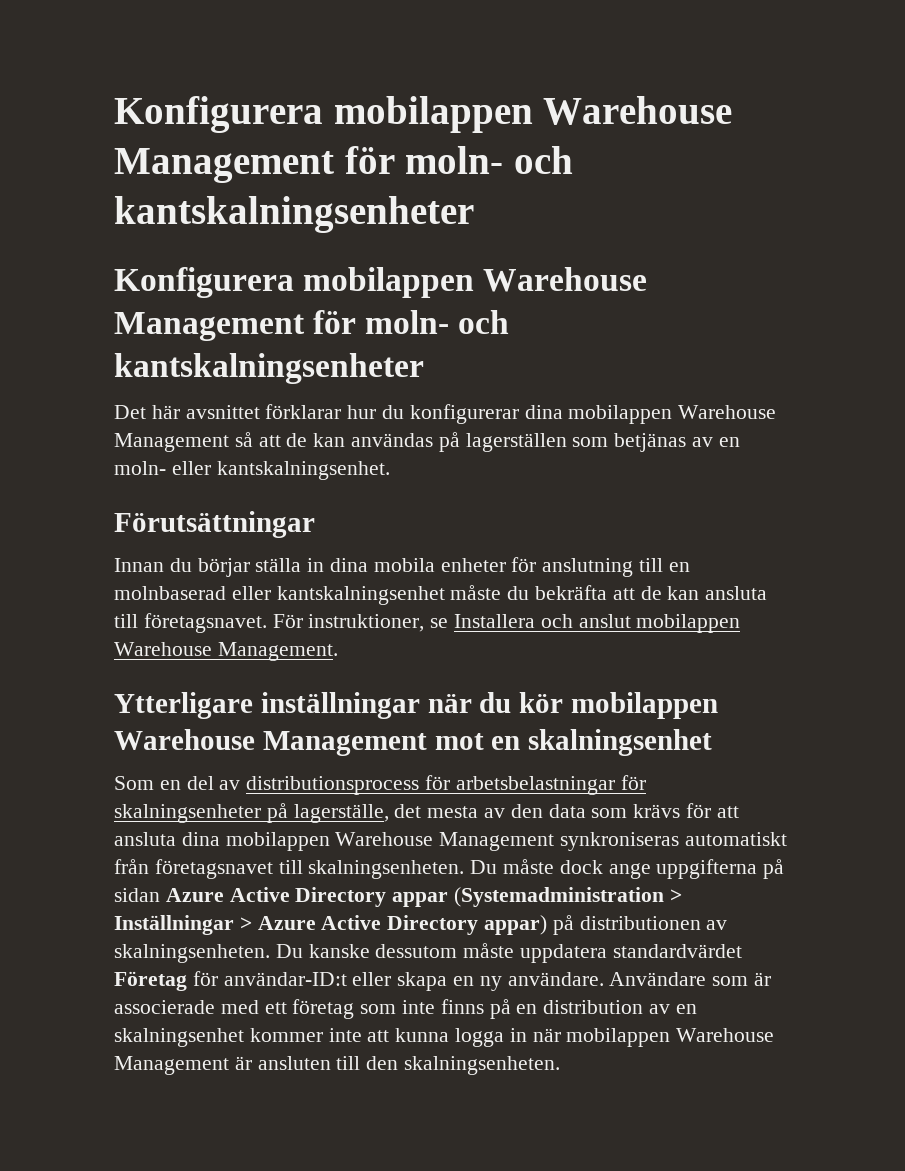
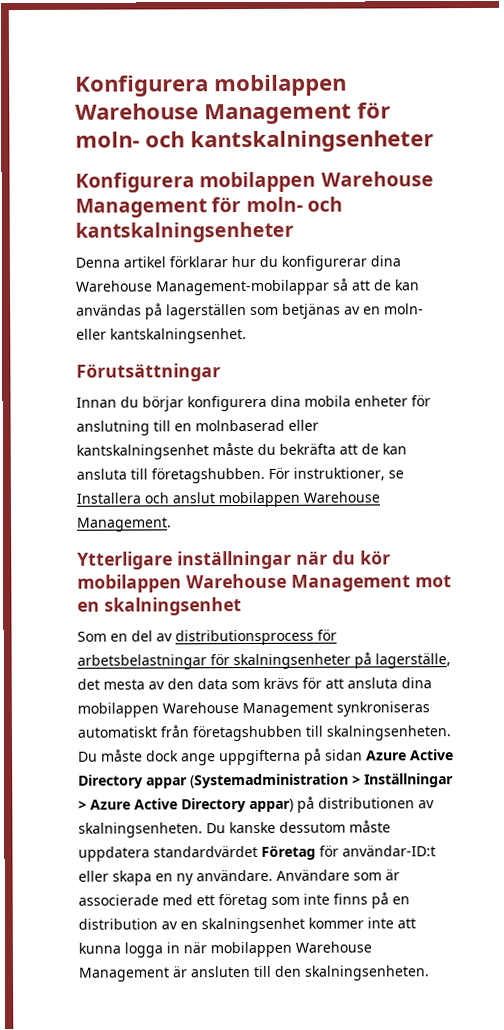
- Det här avsnittet förklarar hur du konfigurerar dina mobilappen Warehouse Management så att de kan användas på lagerställen som betjänas av en moln- eller kantskalningsenhet.
+ Denna artikel förklarar hur du konfigurerar dina Warehouse Management-mobilappar så att de kan användas på lagerställen som betjänas av en moln- eller kantskalningsenhet.
- Innan du börjar ställa in dina mobila enheter för anslutning till en molnbaserad eller kantskalningsenhet måste du bekräfta att de kan ansluta till företagsnavet.
+ Innan du börjar konfigurera dina mobila enheter för anslutning till en molnbaserad eller kantskalningsenhet måste du bekräfta att de kan ansluta till företagshubben.
- Som en del av distributionsprocess för arbetsbelastningar för skalningsenheter på lagerställe, det mesta av den data som krävs för att ansluta dina mobilappen Warehouse Management synkroniseras automatiskt från företagsnavet till skalningsenheten.
+ Som en del av distributionsprocess för arbetsbelastningar för skalningsenheter på lagerställe, det mesta av den data som krävs för att ansluta dina mobilappen Warehouse Management synkroniseras automatiskt från företagshubben till skalningsenheten.

